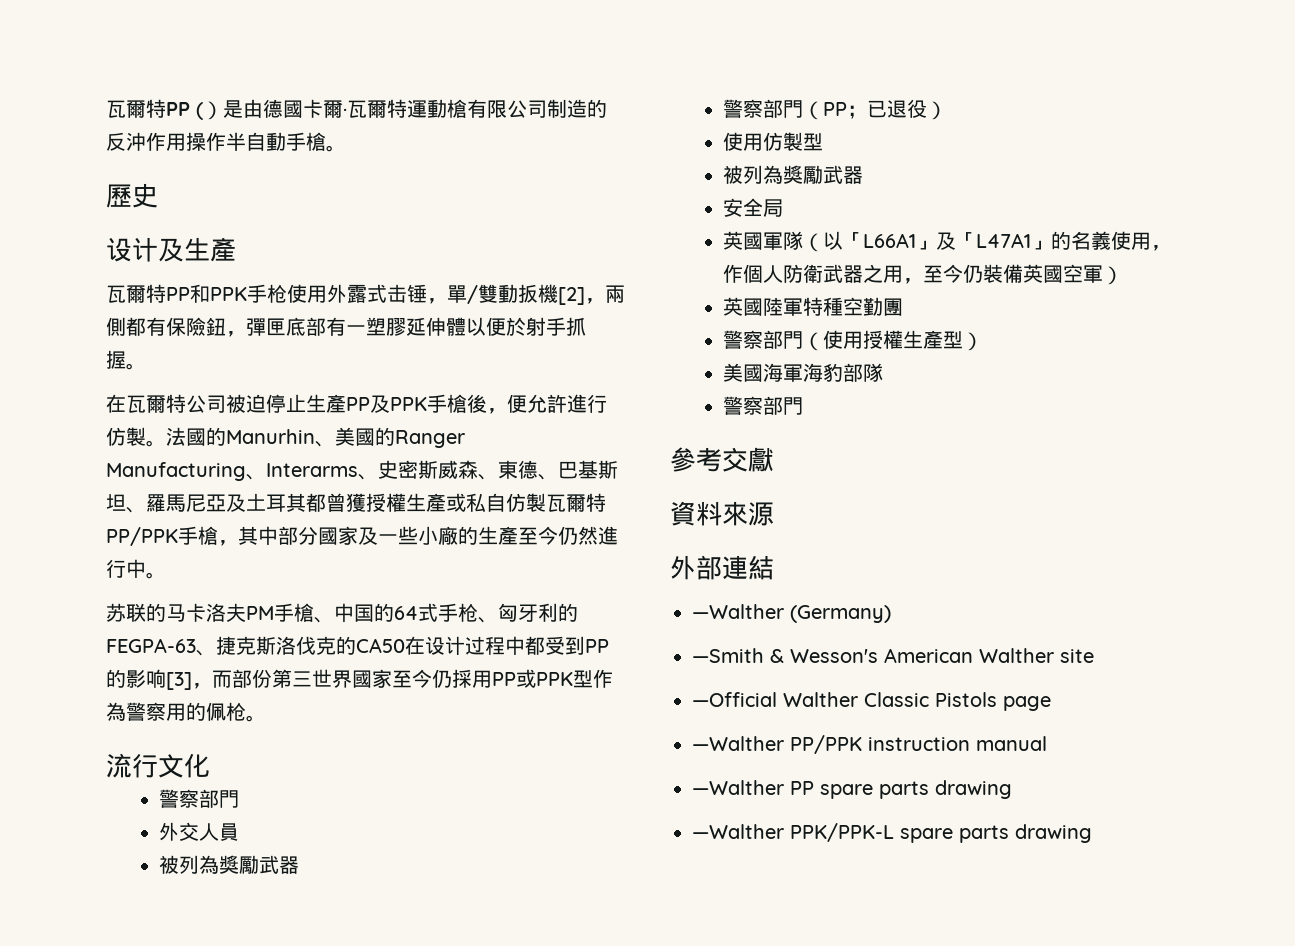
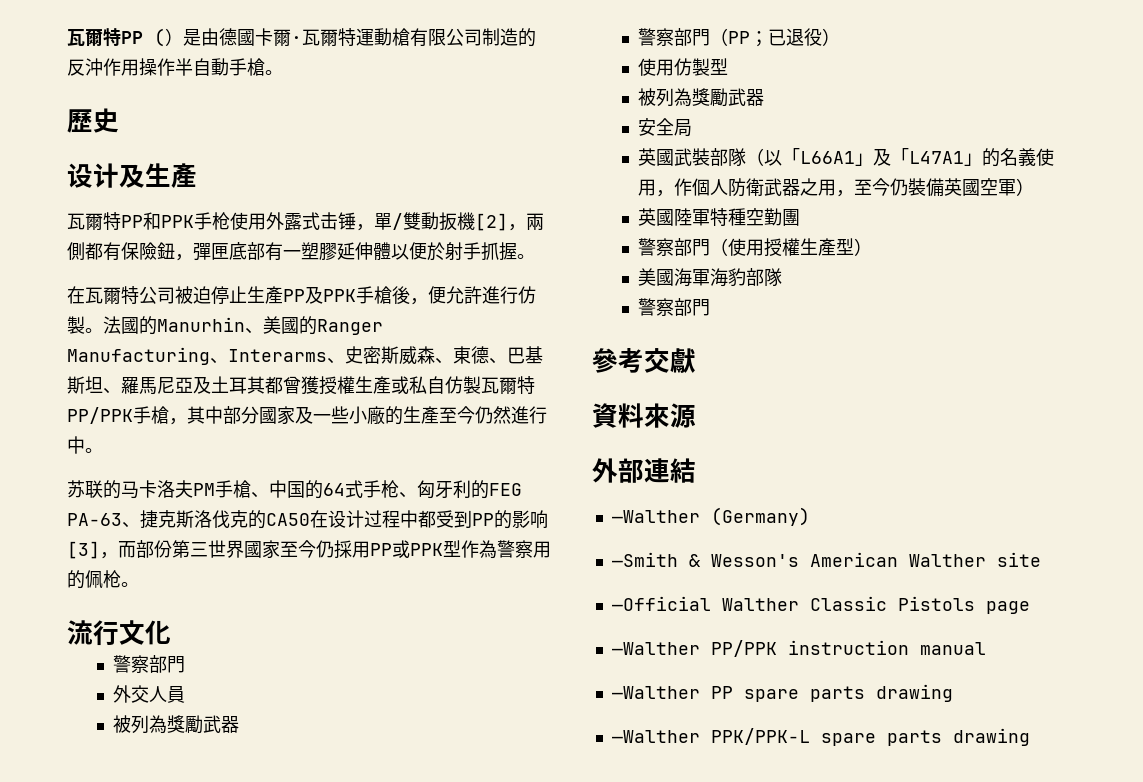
- 苏联的马卡洛夫PM手槍、中国的64式手枪、匈牙利的FEGPA-63、捷克斯洛伐克的CA50在设计过程中都受到PP的影响[3]，而部份第三世界國家至今仍採用PP或PPK型作為警察用的佩枪。
+ 苏联的马卡洛夫PM手槍、中国的64式手枪、匈牙利的FEG PA-63、捷克斯洛伐克的CA50在设计过程中都受到PP的影响[3]，而部份第三世界國家至今仍採用PP或PPK型作為警察用的佩枪。
- 英國軍隊（以「L66A1」及「L47A1」的名義使用，作個人防衛武器之用，至今仍裝備英國空軍）
+ 英國武裝部隊（以「L66A1」及「L47A1」的名義使用，作個人防衛武器之用，至今仍裝備英國空軍）

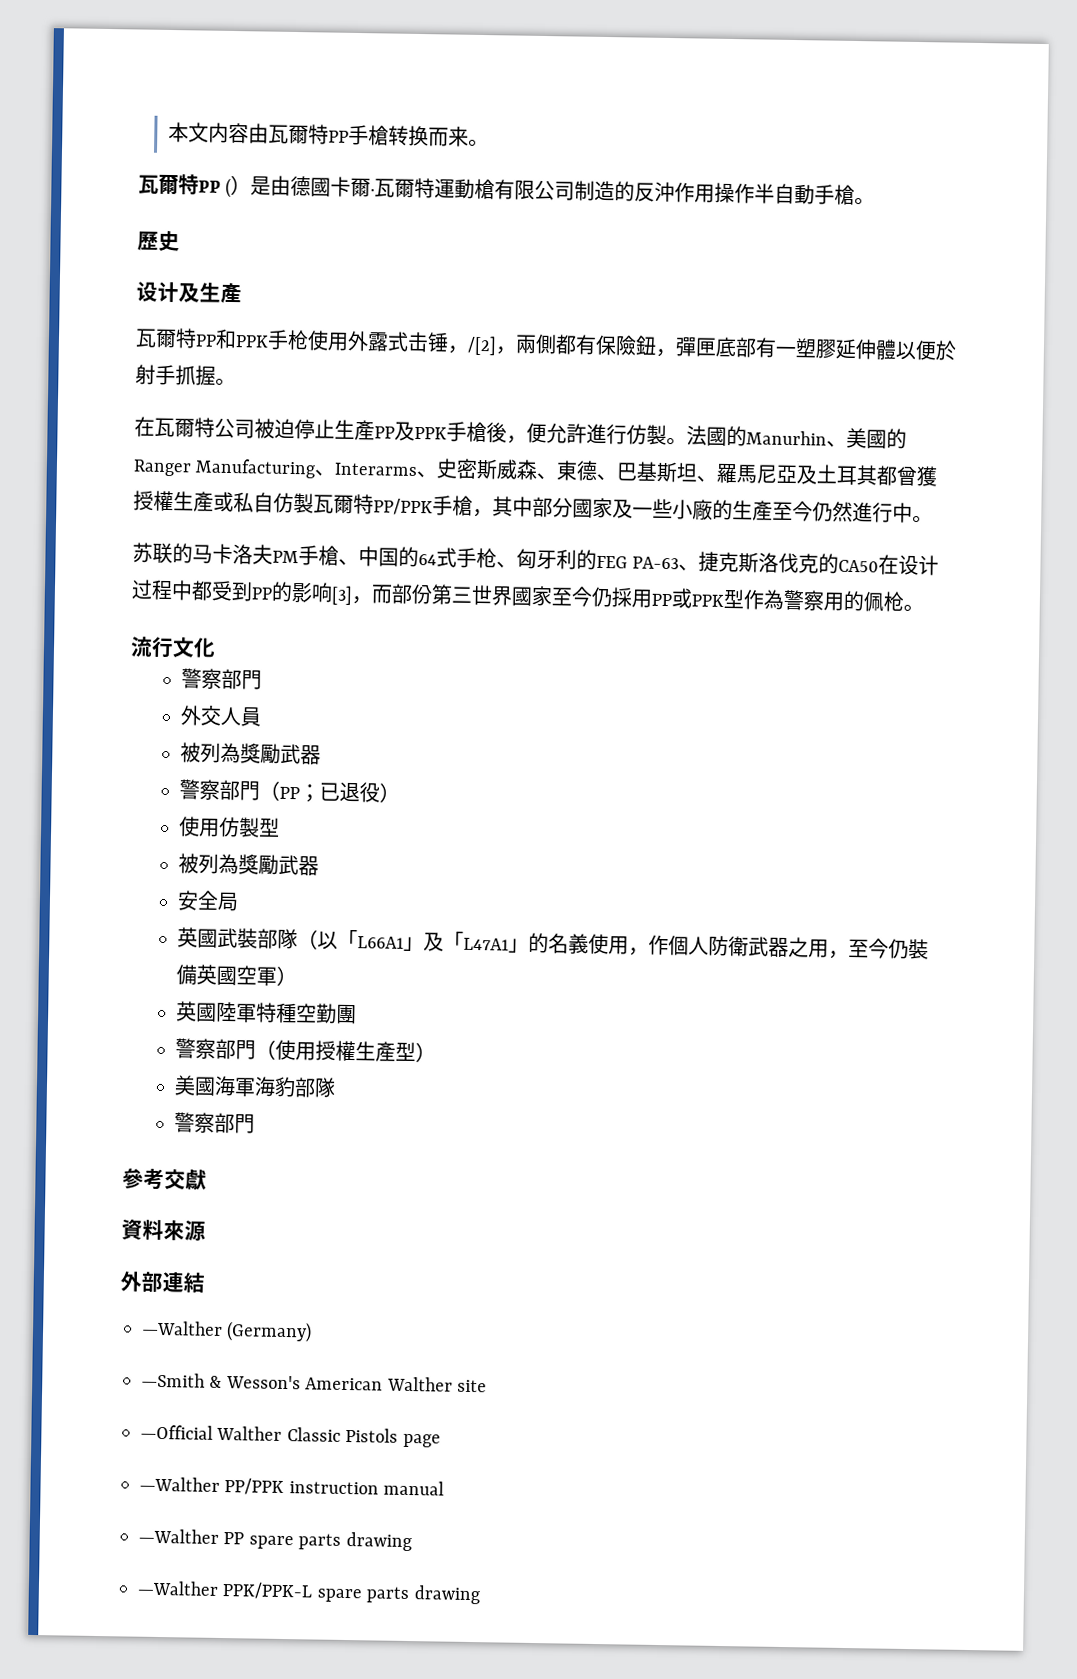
+ 本文内容由瓦爾特PP手槍转换而来。
- 瓦爾特PP和PPK手枪使用外露式击锤，單/雙動扳機[2]，兩側都有保險鈕，彈匣底部有一塑膠延伸體以便於射手抓握。
+ 瓦爾特PP和PPK手枪使用外露式击锤，/[2]，兩側都有保險鈕，彈匣底部有一塑膠延伸體以便於射手抓握。

